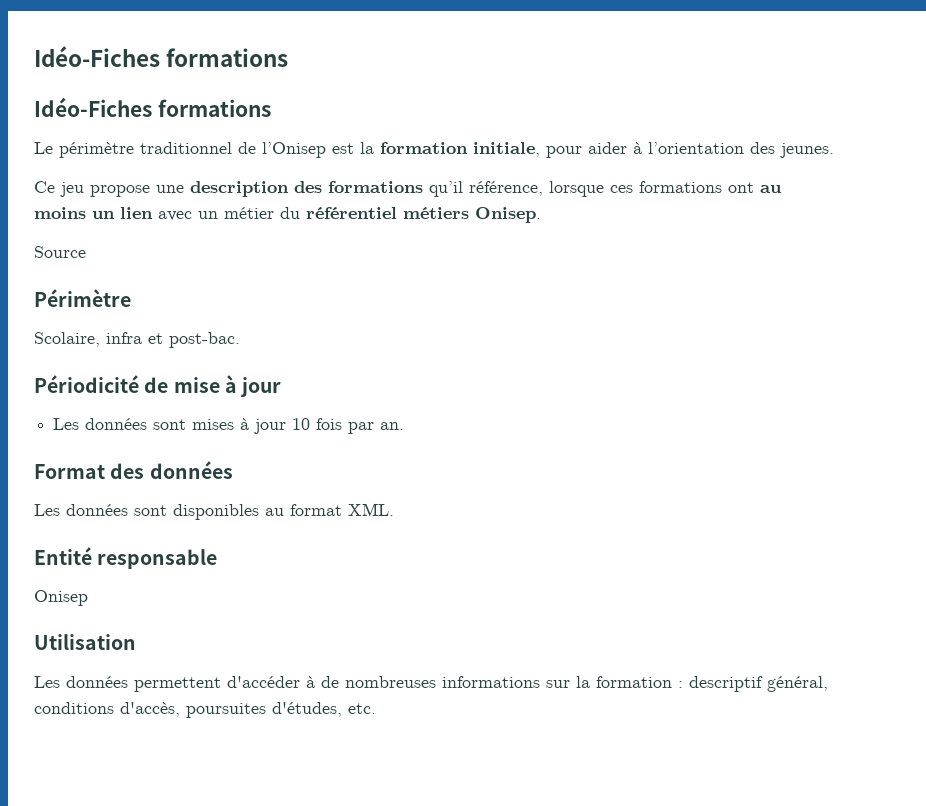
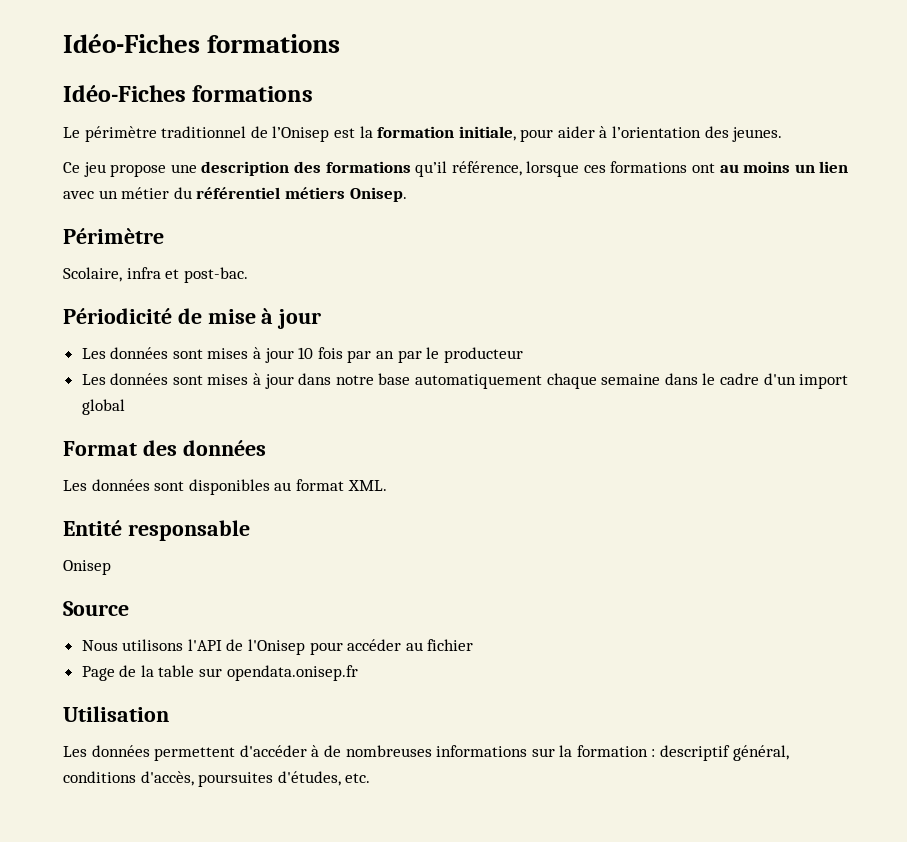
- Source
- Les données sont mises à jour 10 fois par an.
+ Les données sont mises à jour 10 fois par an par le producteur
+ Les données sont mises à jour dans notre base automatiquement chaque semaine dans le cadre d'un import global
+ Source
+ Nous utilisons l'API de l'Onisep pour accéder au fichier
+ Page de la table sur opendata.onisep.fr

